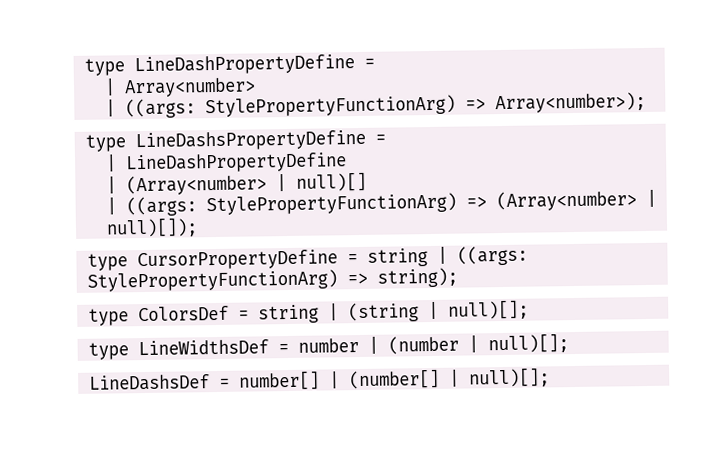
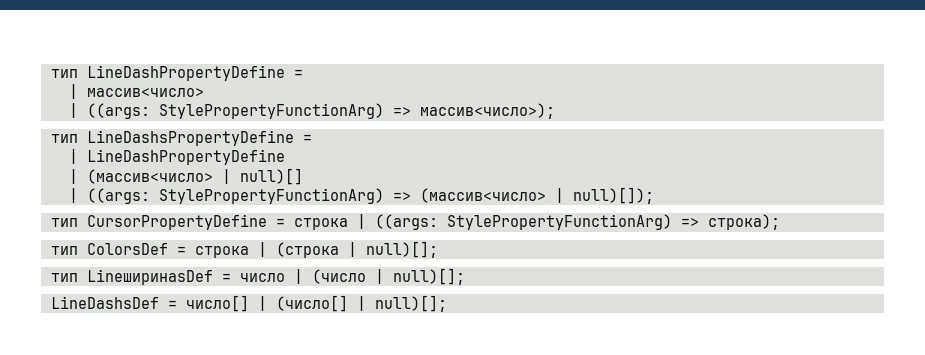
- type LineDashPropertyDefine =
+ тип LineDashPropertyDefine =
- | Array<number>
- | ((args: StylePropertyFunctionArg) => Array<number>);
- type LineDashsPropertyDefine =
+ | массив<число>
+ | ((args: StylePropertyFunctionArg) => массив<число>);
+ тип LineDashsPropertyDefine =
- | (Array<number> | null)[]
+ | (массив<число> | null)[]
- | ((args: StylePropertyFunctionArg) => (Array<number> | null)[]);
+ | ((args: StylePropertyFunctionArg) => (массив<число> | null)[]);
- type CursorPropertyDefine = string | ((args: StylePropertyFunctionArg) => string);
- type ColorsDef = string | (string | null)[];
- type LineWidthsDef = number | (number | null)[];
+ тип CursorPropertyDefine = строка | ((args: StylePropertyFunctionArg) => строка);
+ тип ColorsDef = строка | (строка | null)[];
+ тип LineширинаsDef = число | (число | null)[];
- LineDashsDef = number[] | (number[] | null)[];
+ LineDashsDef = число[] | (число[] | null)[];

